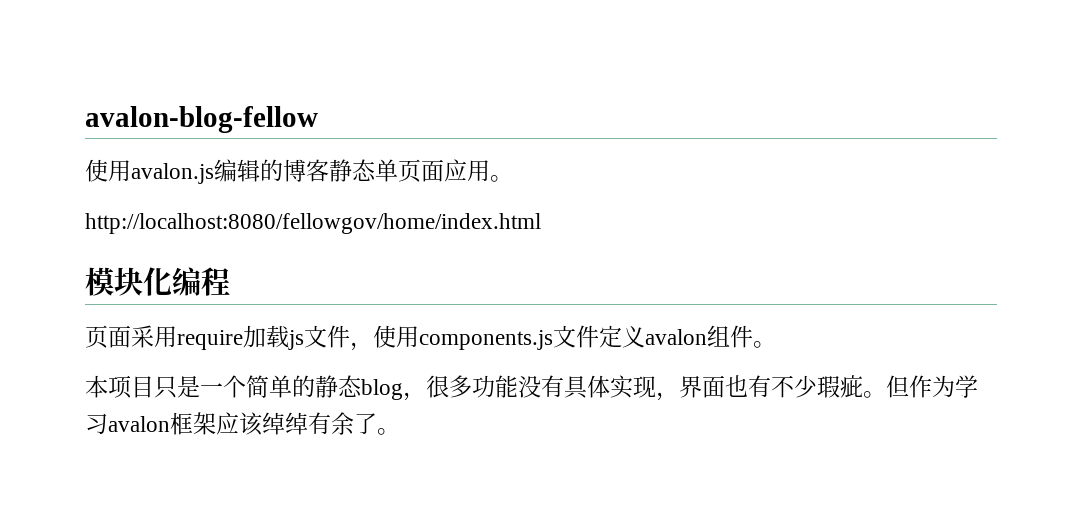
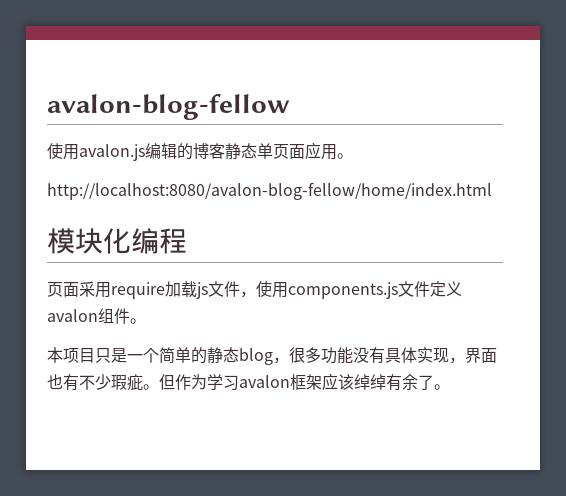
- http://localhost:8080/fellowgov/home/index.html
+ http://localhost:8080/avalon-blog-fellow/home/index.html

